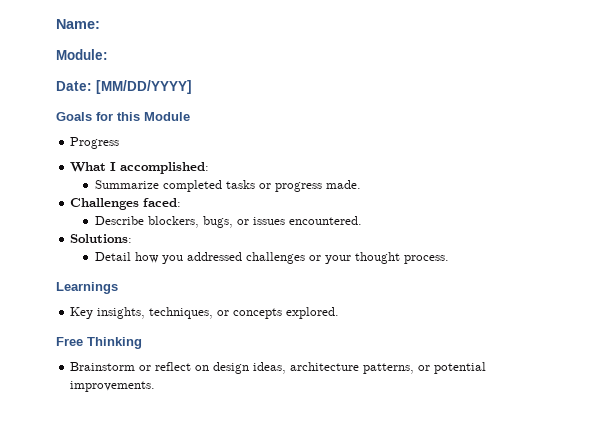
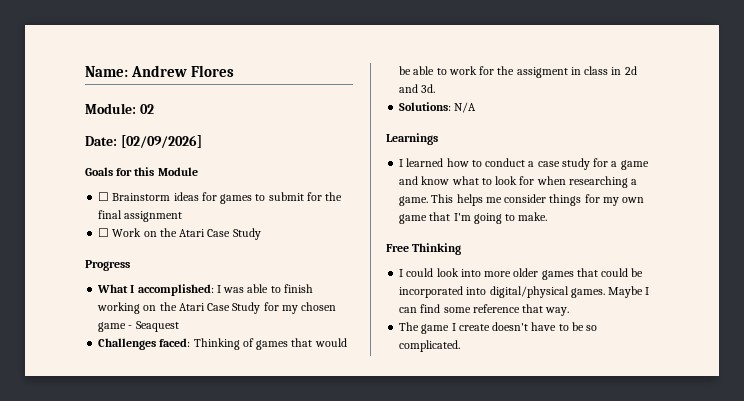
- Name:
+ Name: Andrew Flores
- Module:
+ Module: 02
- Date: [MM/DD/YYYY]
+ Date: [02/09/2026]
+ ☐ Brainstorm ideas for games to submit for the final assignment
+ ☐ Work on the Atari Case Study
  Progress
- What I accomplished:
- Summarize completed tasks or progress made.
- Challenges faced:
- Describe blockers, bugs, or issues encountered.
- Solutions:
- Detail how you addressed challenges or your thought process.
+ What I accomplished: I was able to finish working on the Atari Case Study for my chosen game - Seaquest
+ Challenges faced: Thinking of games that would be able to work for the assigment in class in 2d and 3d.
+ Solutions: N/A
  Learnings
- Key insights, techniques, or concepts explored.
+ I learned how to conduct a case study for a game and know what to look for when researching a game. This helps me consider things for my own game that I'm going to make.
  Free Thinking
- Brainstorm or reflect on design ideas, architecture patterns, or potential improvements.
+ I could look into more older games that could be incorporated into digital/physical games. Maybe I can find some reference that way.
+ The game I create doesn't have to be so complicated.

